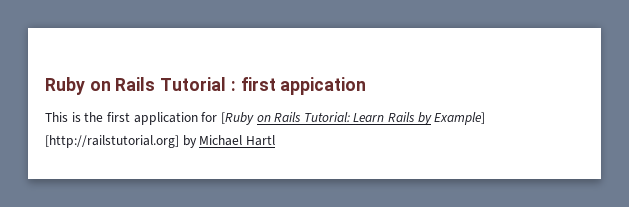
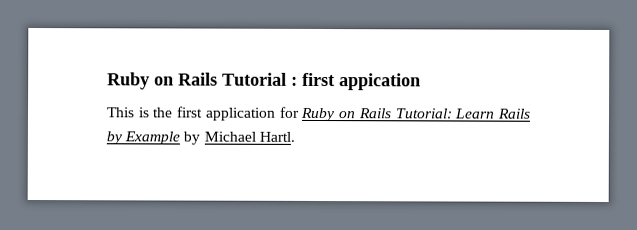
- This is the first application for [Ruby on Rails Tutorial: Learn Rails by Example] [http://railstutorial.org] by Michael Hartl
+ This is the first application for Ruby on Rails Tutorial: Learn Rails by Example by Michael Hartl.

